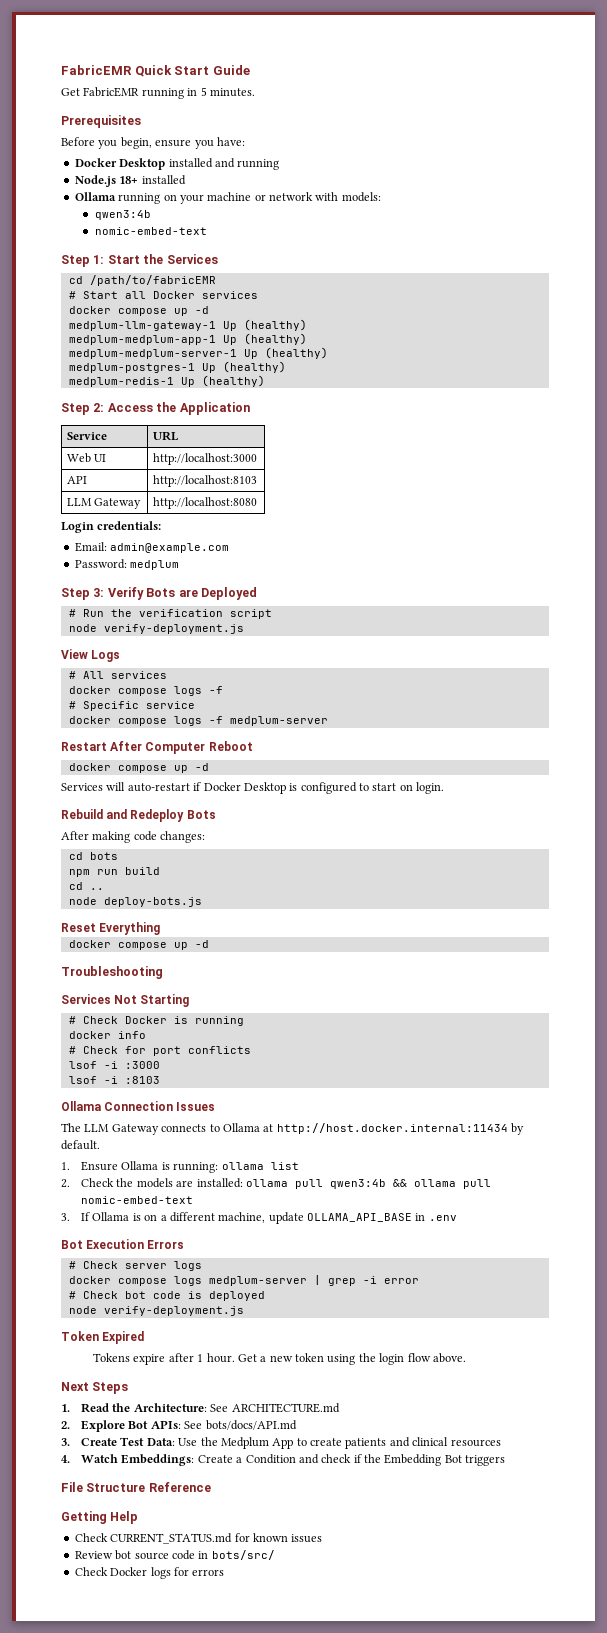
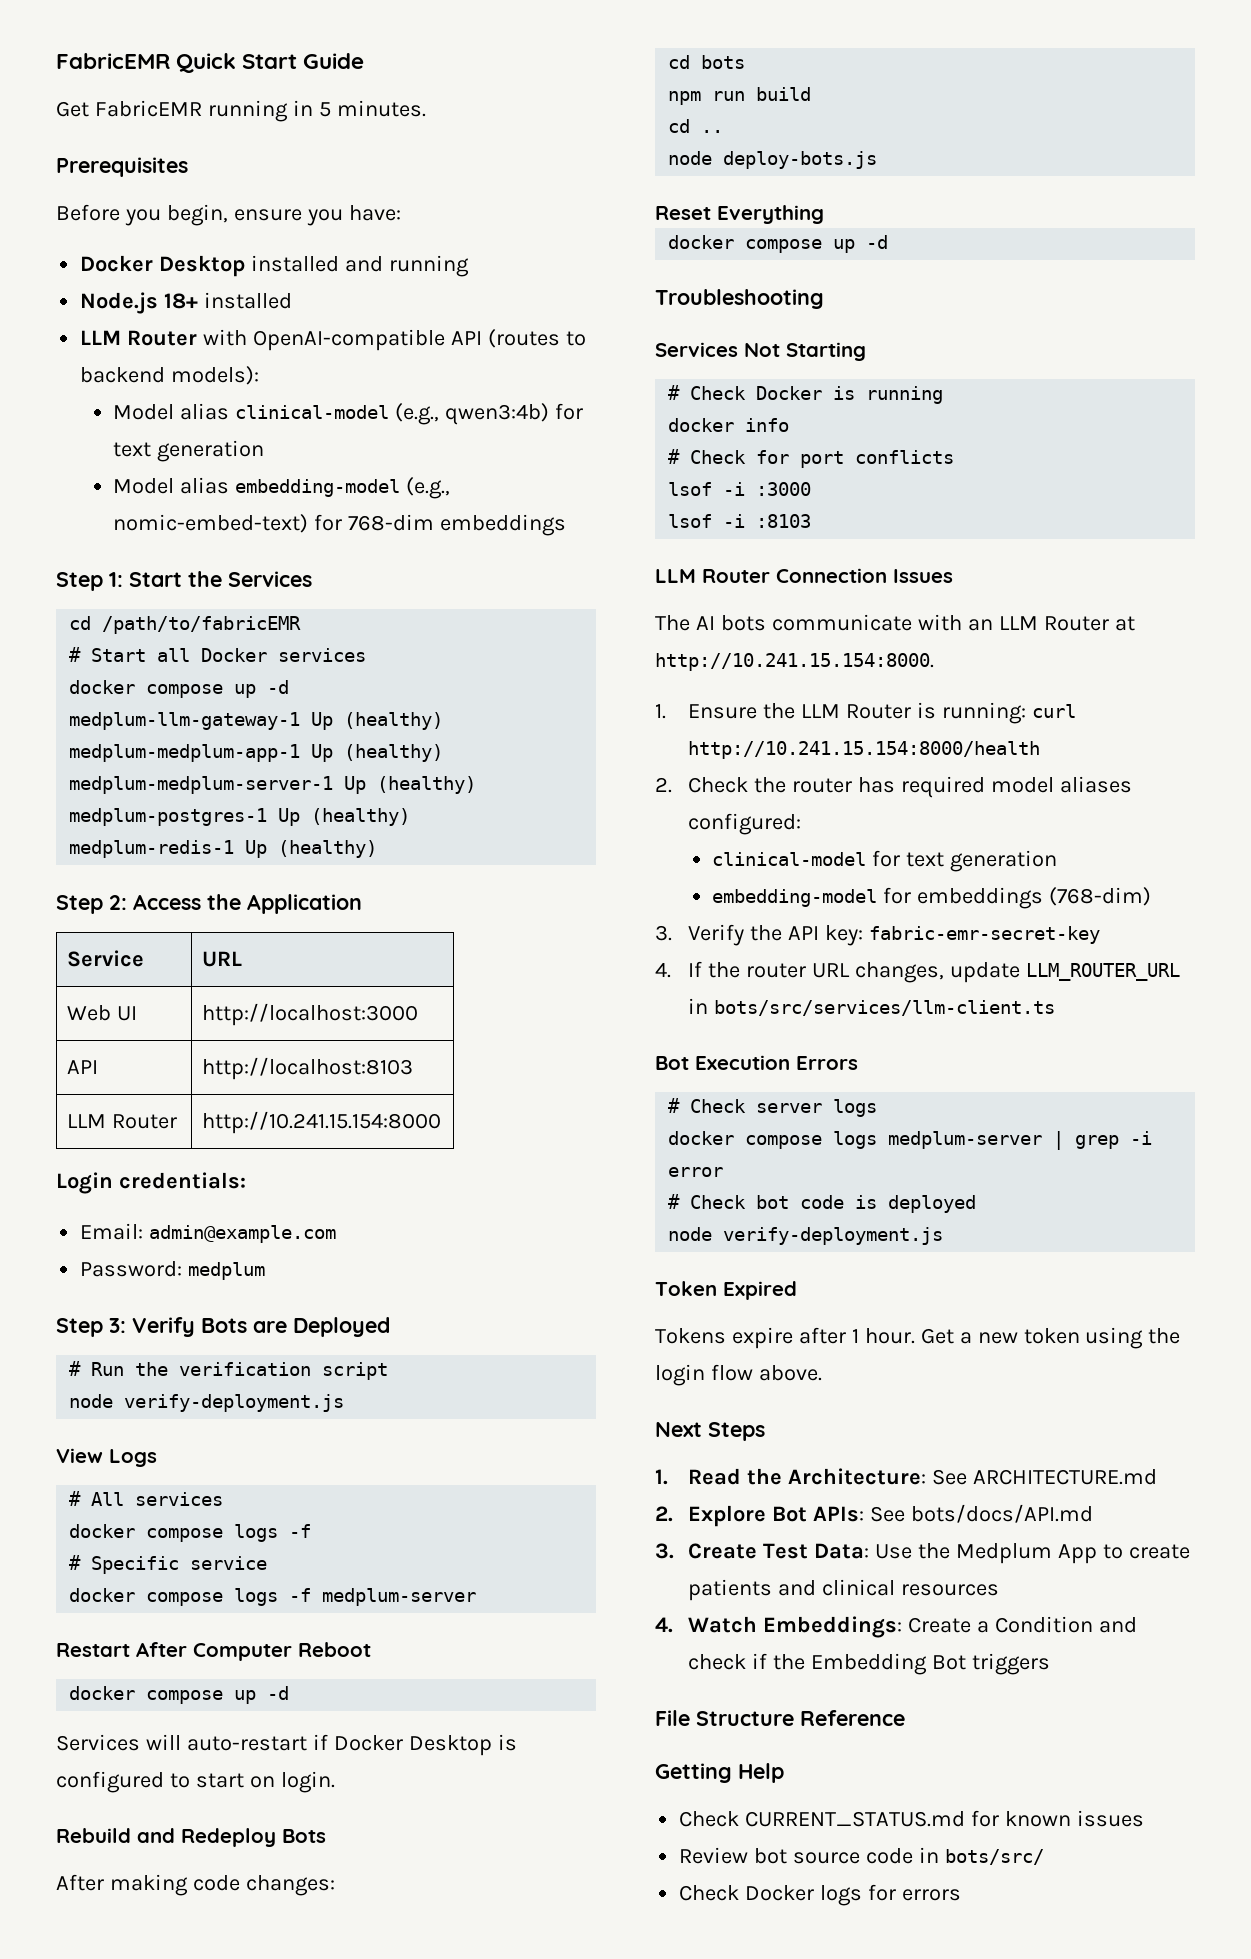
- Ollama running on your machine or network with models:
- qwen3:4b
- nomic-embed-text
+ LLM Router with OpenAI-compatible API (routes to backend models):
+ Model alias clinical-model (e.g., qwen3:4b) for text generation
+ Model alias embedding-model (e.g., nomic-embed-text) for 768-dim embeddings
- LLM Gateway | http://localhost:8080
+ LLM Router | http://10.241.15.154:8000
- Ollama Connection Issues
+ LLM Router Connection Issues
- The LLM Gateway connects to Ollama at http://host.docker.internal:11434 by default.
- 1. Ensure Ollama is running: ollama list
- 2. Check the models are installed: ollama pull qwen3:4b && ollama pull nomic-embed-text
- 3. If Ollama is on a different machine, update OLLAMA_API_BASE in .env
+ The AI bots communicate with an LLM Router at http://10.241.15.154:8000.
+ 1. Ensure the LLM Router is running: curl http://10.241.15.154:8000/health
+ 2. Check the router has required model aliases configured:
+ clinical-model for text generation
+ embedding-model for embeddings (768-dim)
+ 3. Verify the API key: fabric-emr-secret-key
+ 4. If the router URL changes, update LLM_ROUTER_URL in bots/src/services/llm-client.ts

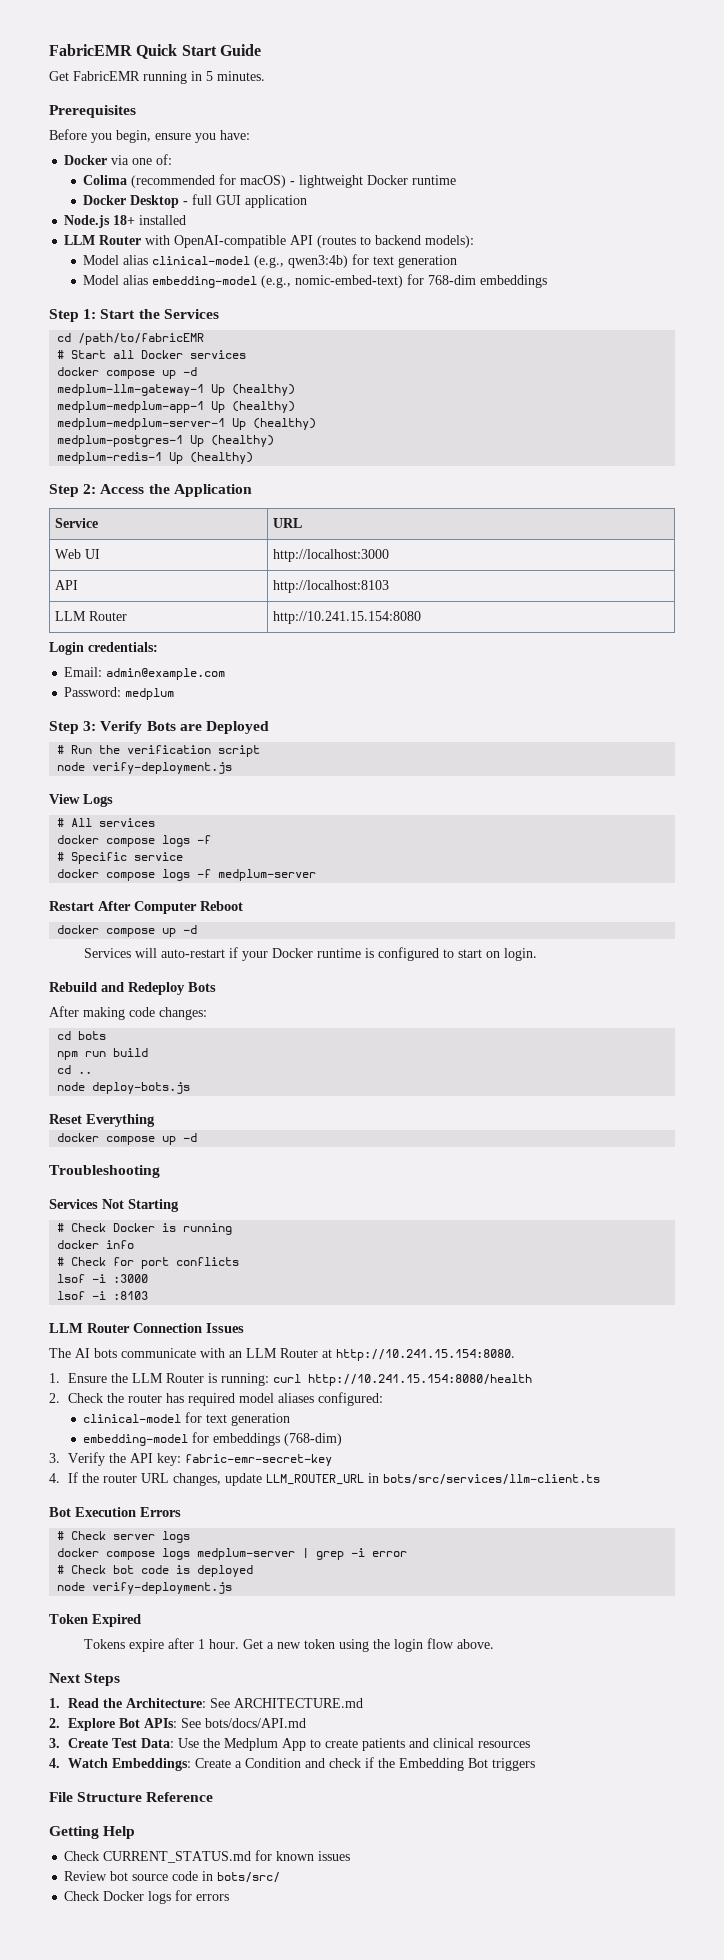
- Docker Desktop installed and running
+ Docker via one of:
+ Colima (recommended for macOS) - lightweight Docker runtime
+ Docker Desktop - full GUI application
- LLM Router | http://10.241.15.154:8000
+ LLM Router | http://10.241.15.154:8080
- Services will auto-restart if Docker Desktop is configured to start on login.
+ Services will auto-restart if your Docker runtime is configured to start on login.
- The AI bots communicate with an LLM Router at http://10.241.15.154:8000.
+ The AI bots communicate with an LLM Router at http://10.241.15.154:8080.
- 1. Ensure the LLM Router is running: curl http://10.241.15.154:8000/health
+ 1. Ensure the LLM Router is running: curl http://10.241.15.154:8080/health

